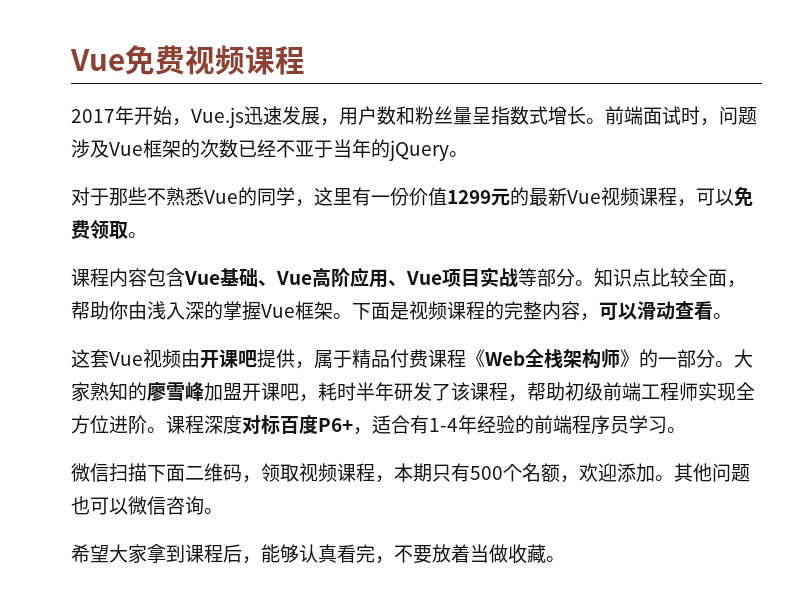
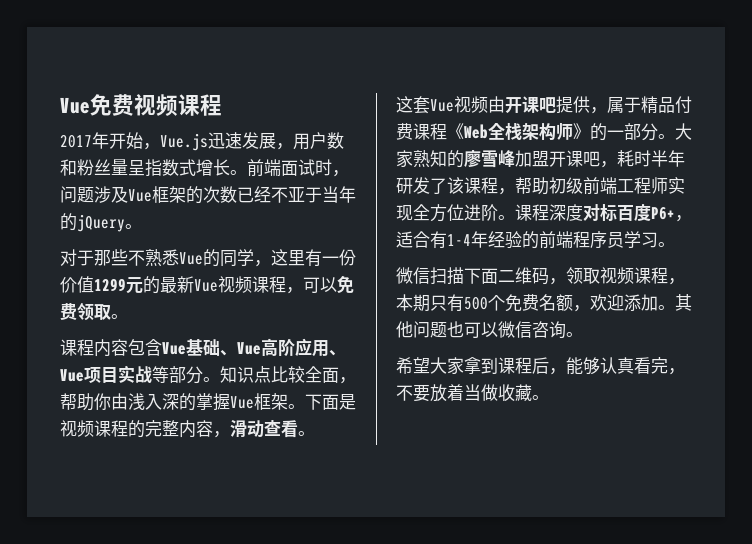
- 下面是视频课程的完整内容，可以滑动查看。
+ 下面是视频课程的完整内容，滑动查看。
- 微信扫描下面二维码，领取视频课程，本期只有500个名额，欢迎添加。
+ 微信扫描下面二维码，领取视频课程，本期只有500个免费名额，欢迎添加。

